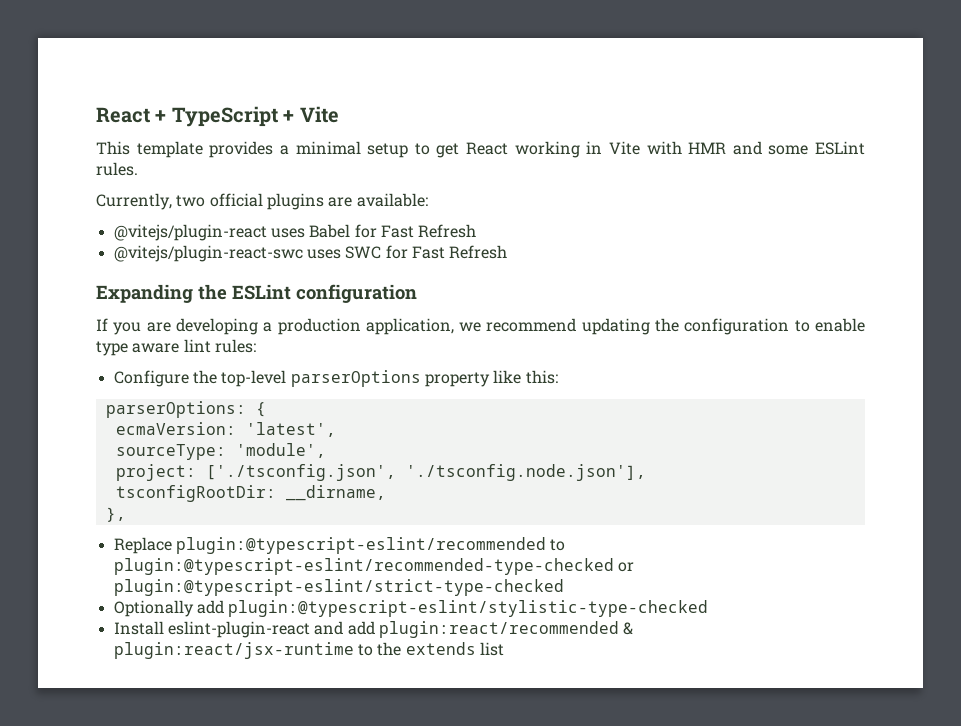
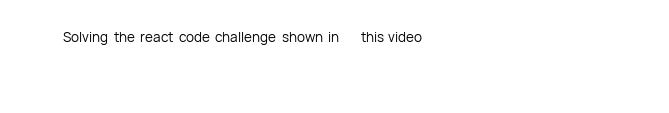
- React + TypeScript + Vite
- This template provides a minimal setup to get React working in Vite with HMR and some ESLint rules.
- Currently, two official plugins are available:
- @vitejs/plugin-react uses Babel for Fast Refresh
- @vitejs/plugin-react-swc uses SWC for Fast Refresh
- Expanding the ESLint configuration
- If you are developing a production application, we recommend updating the configuration to enable type aware lint rules:
- Configure the top-level parserOptions property like this:
- parserOptions: {
- ecmaVersion: 'latest',
- sourceType: 'module',
- project: ['./tsconfig.json', './tsconfig.node.json'],
- tsconfigRootDir: __dirname,
- },
- Replace plugin:@typescript-eslint/recommended to plugin:@typescript-eslint/recommended-type-checked or plugin:@typescript-eslint/strict-type-checked
- Optionally add plugin:@typescript-eslint/stylistic-type-checked
- Install eslint-plugin-react and add plugin:react/recommended & plugin:react/jsx-runtime to the extends list
+ Solving the react code challenge shown in this video

